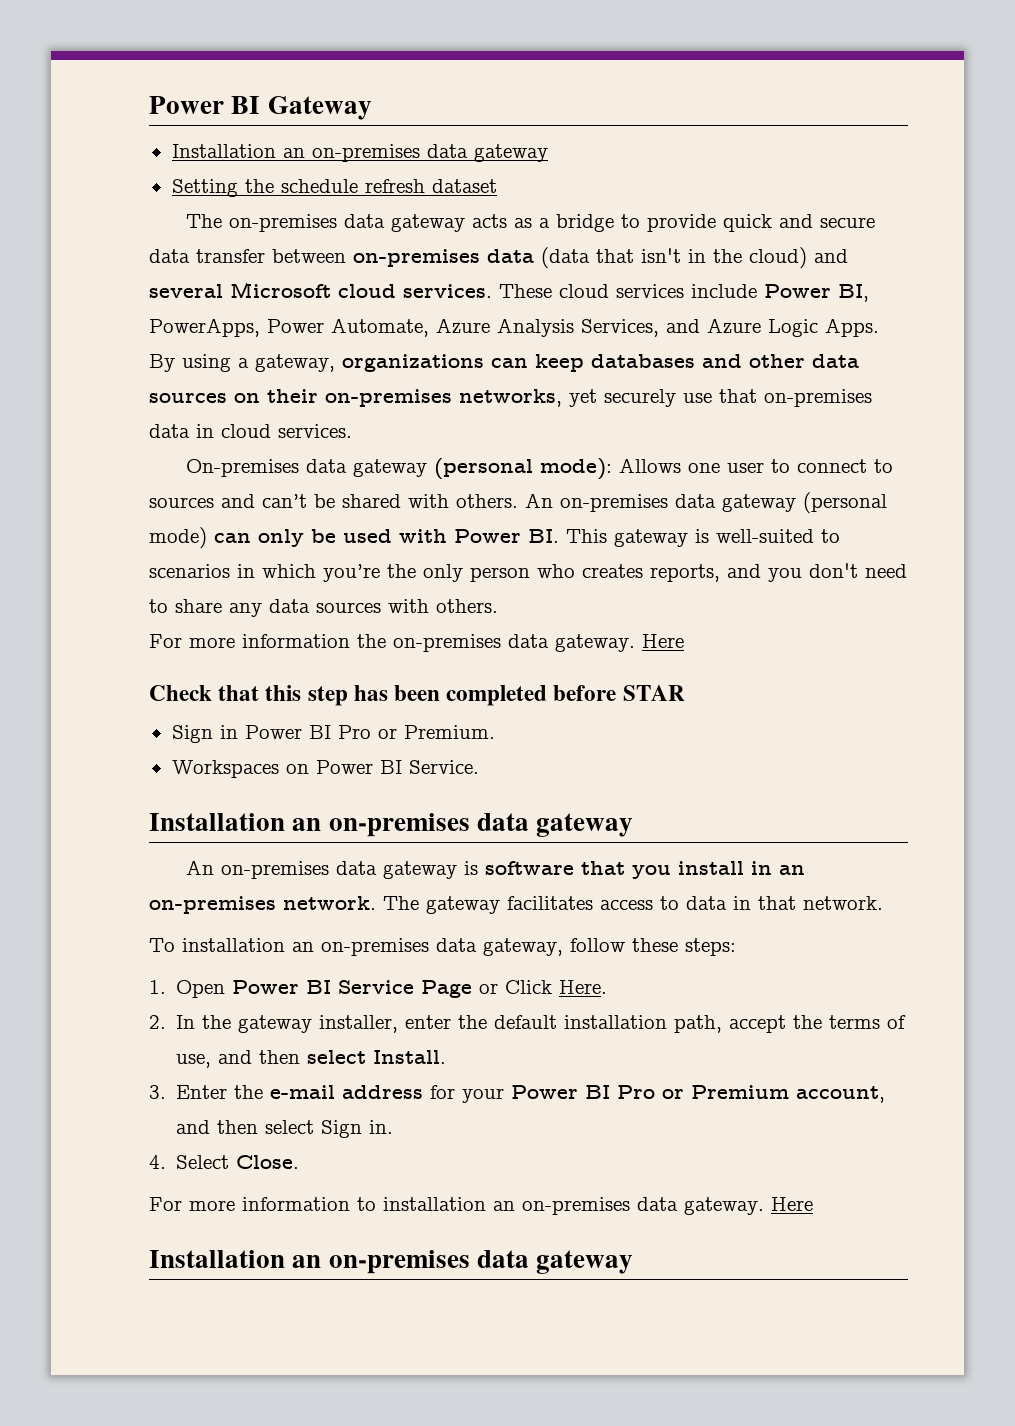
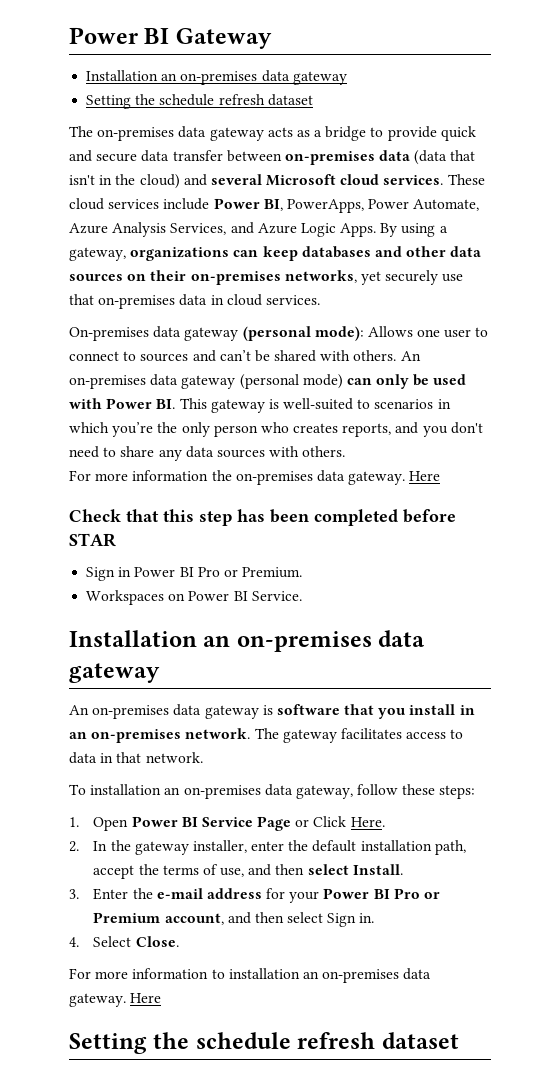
  For more information to installation an on-premises data gateway. Here
- Installation an on-premises data gateway
+ Setting the schedule refresh dataset

